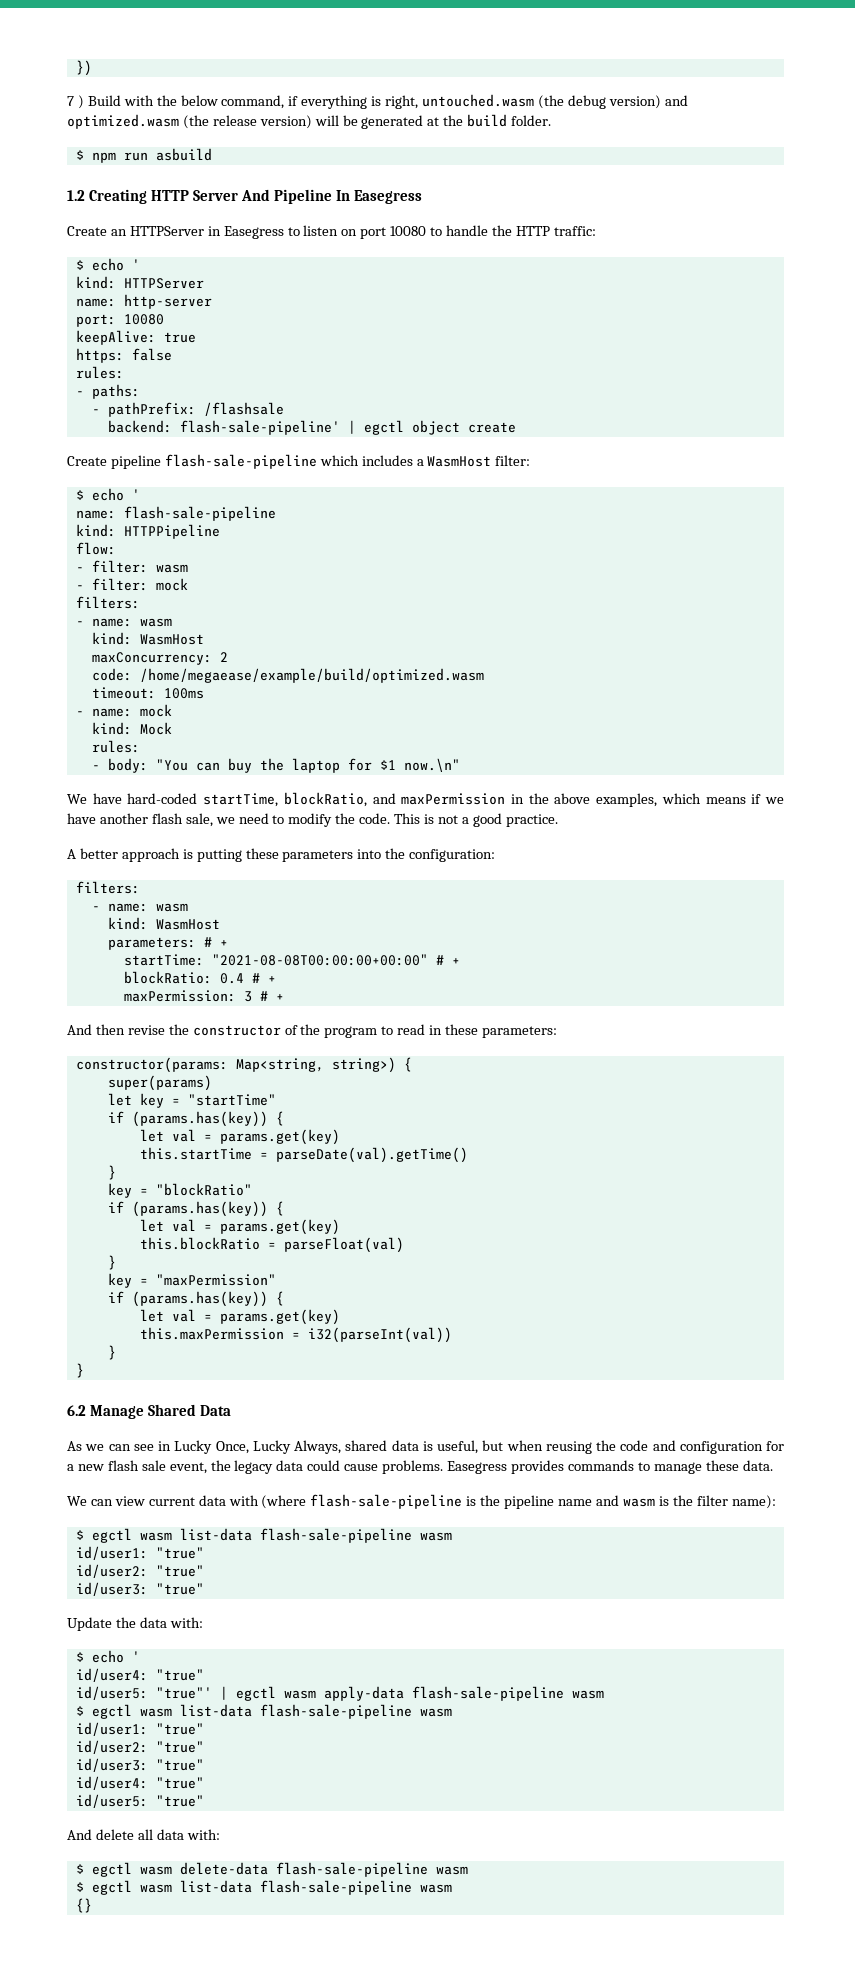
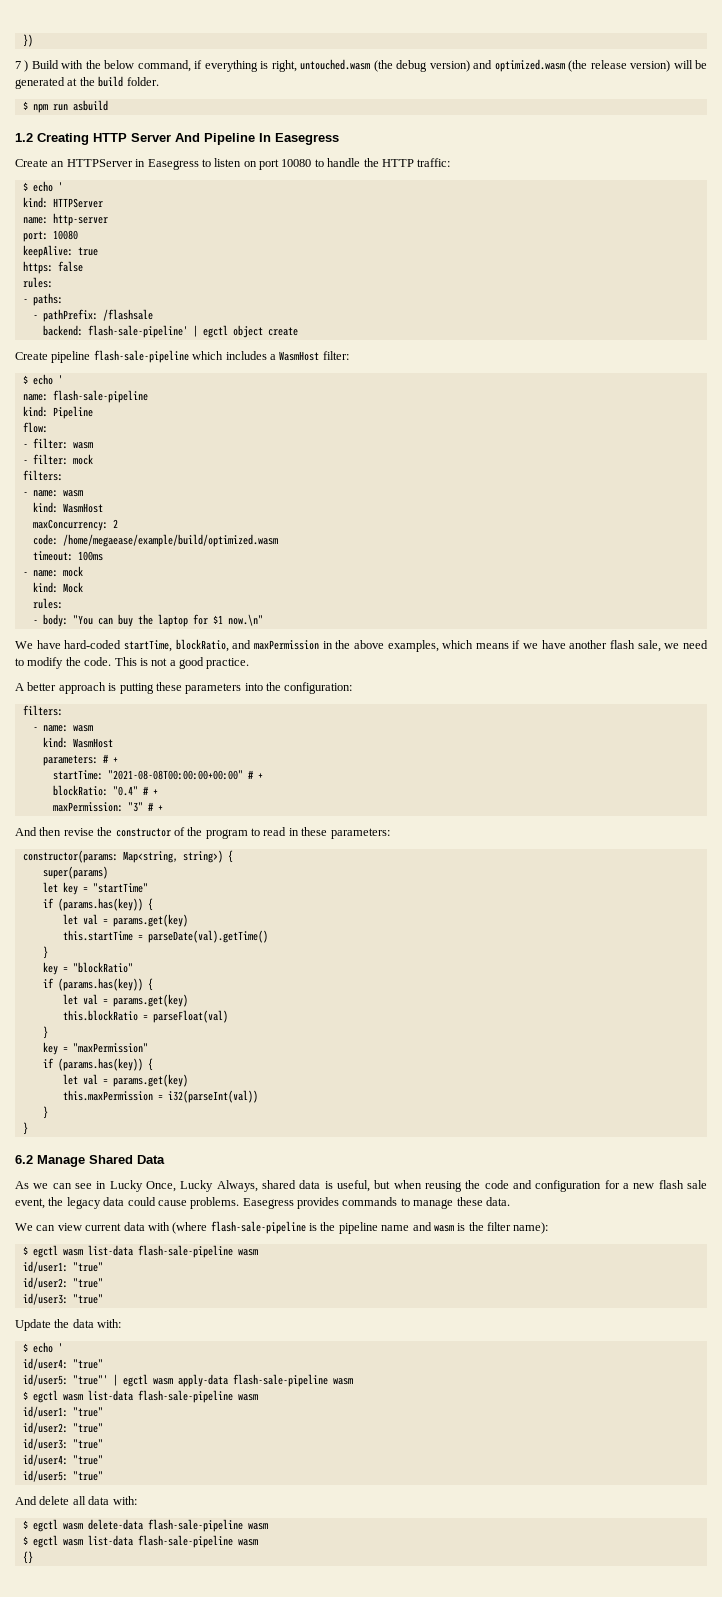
- kind: HTTPPipeline
+ kind: Pipeline
- blockRatio: 0.4 # +
+ blockRatio: "0.4" # +
- maxPermission: 3 # +
+ maxPermission: "3" # +

